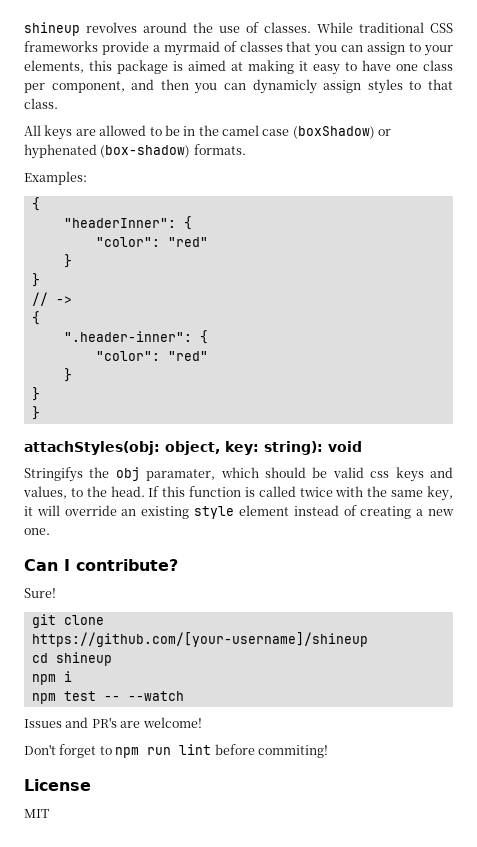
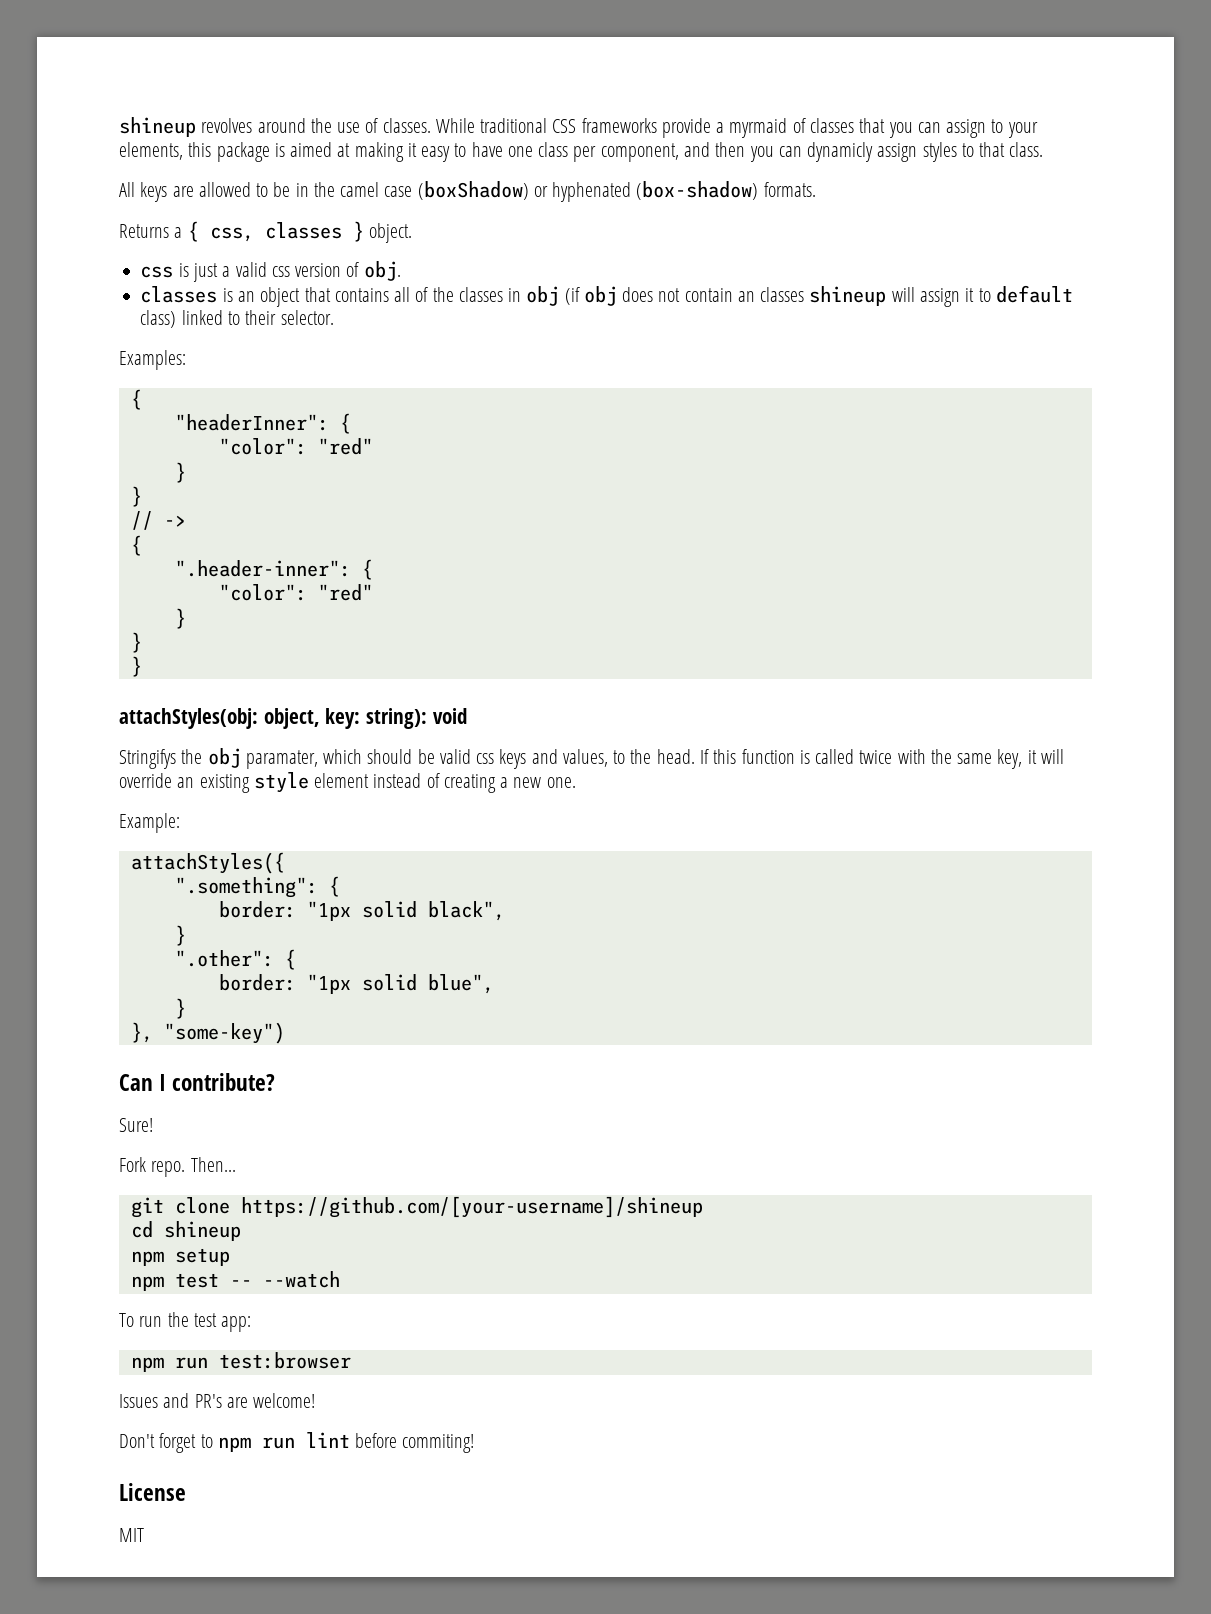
+ Returns a { css, classes } object.
+ css is just a valid css version of obj.
+ classes is an object that contains all of the classes in obj (if obj does not contain an classes shineup will assign it to default class) linked to their selector.
+ Example:
+ attachStyles({
+ ".something": {
+ border: "1px solid black",
+ }
+ ".other": {
+ border: "1px solid blue",
+ }
+ }, "some-key")
+ Fork repo. Then...
- npm i
+ npm setup
+ To run the test app:
+ npm run test:browser

